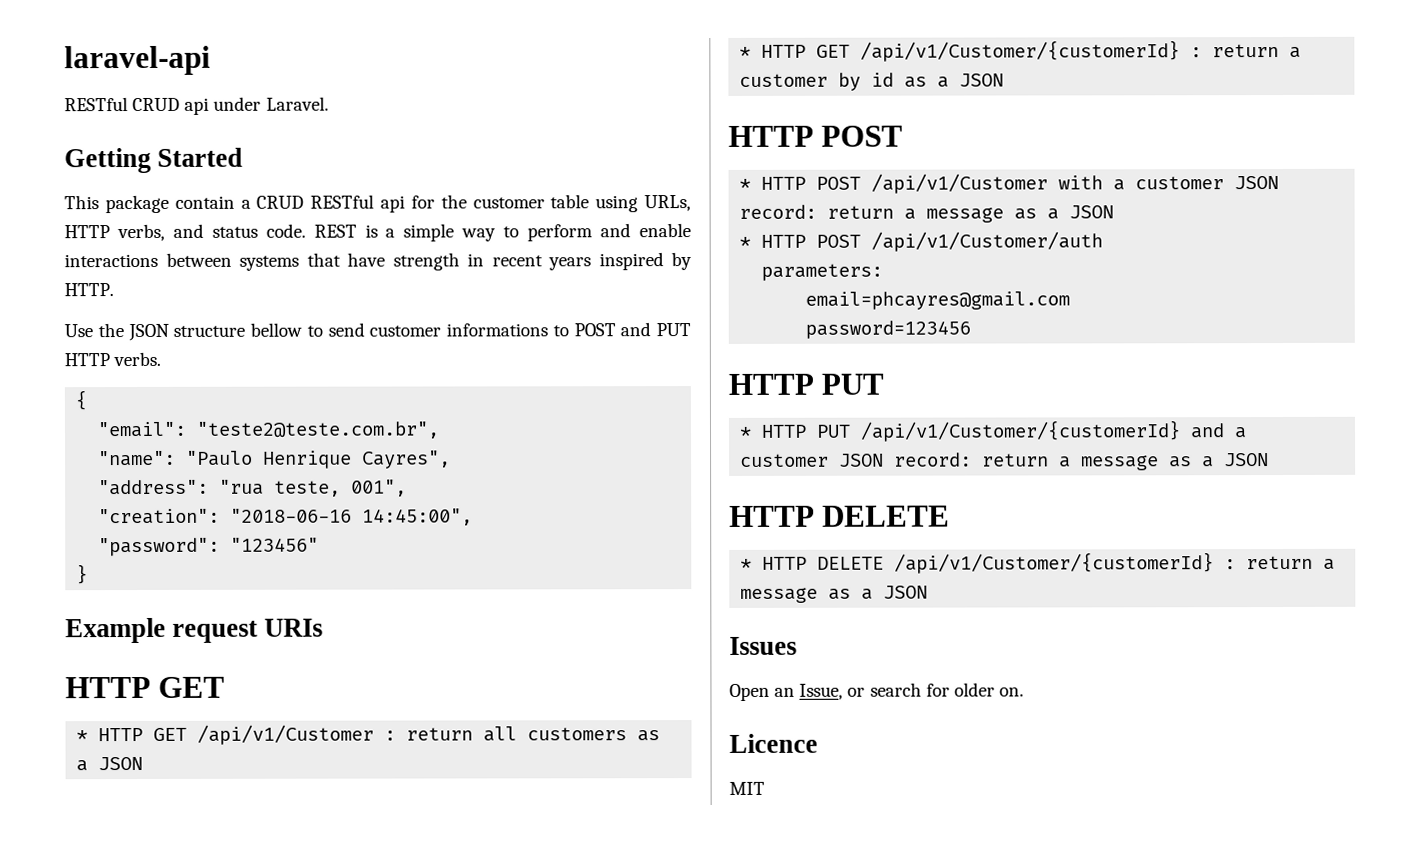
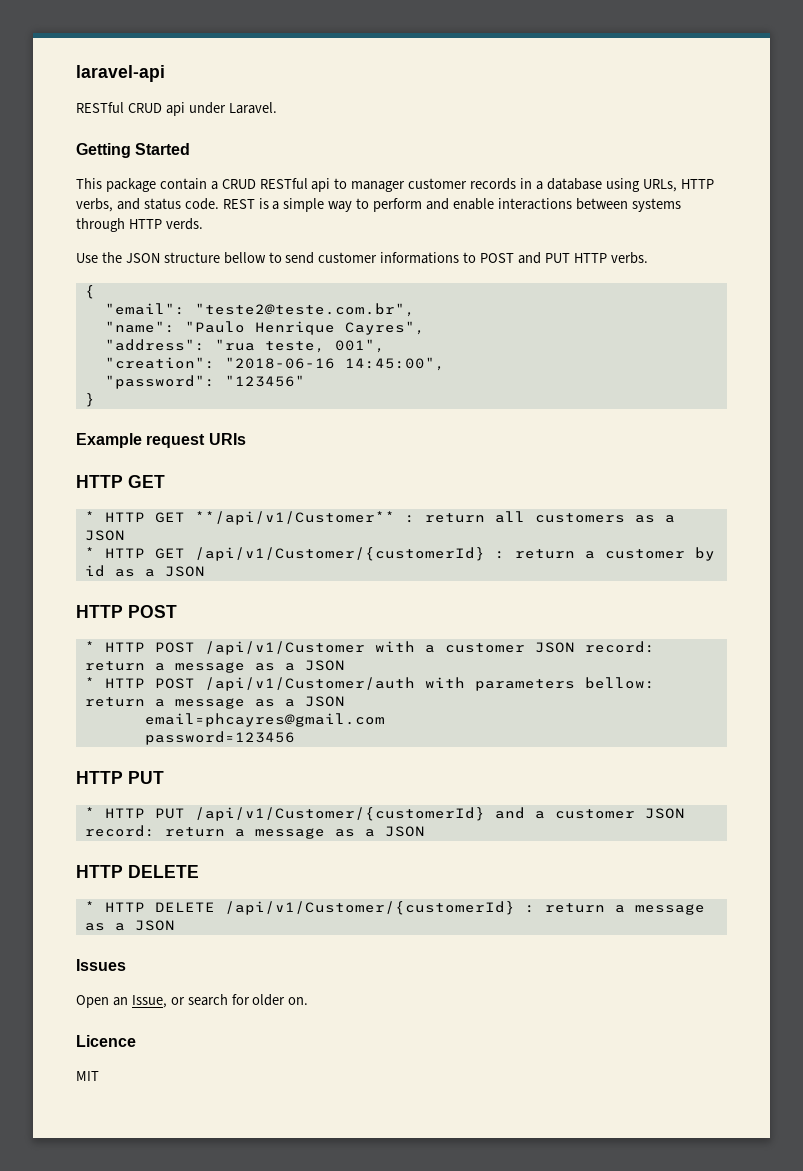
- This package contain a CRUD RESTful api for the customer table using URLs, HTTP verbs, and status code.
+ This package contain a CRUD RESTful api to manager customer records in a database using URLs, HTTP verbs, and status code.
- REST is a simple way to perform and enable interactions between systems that have strength in recent years inspired by HTTP.
+ REST is a simple way to perform and enable interactions between systems through HTTP verds.
- * HTTP GET /api/v1/Customer : return all customers as a JSON
+ * HTTP GET **/api/v1/Customer** : return all customers as a JSON
- * HTTP POST /api/v1/Customer/auth
- parameters:
+ * HTTP POST /api/v1/Customer/auth with parameters bellow: return a message as a JSON

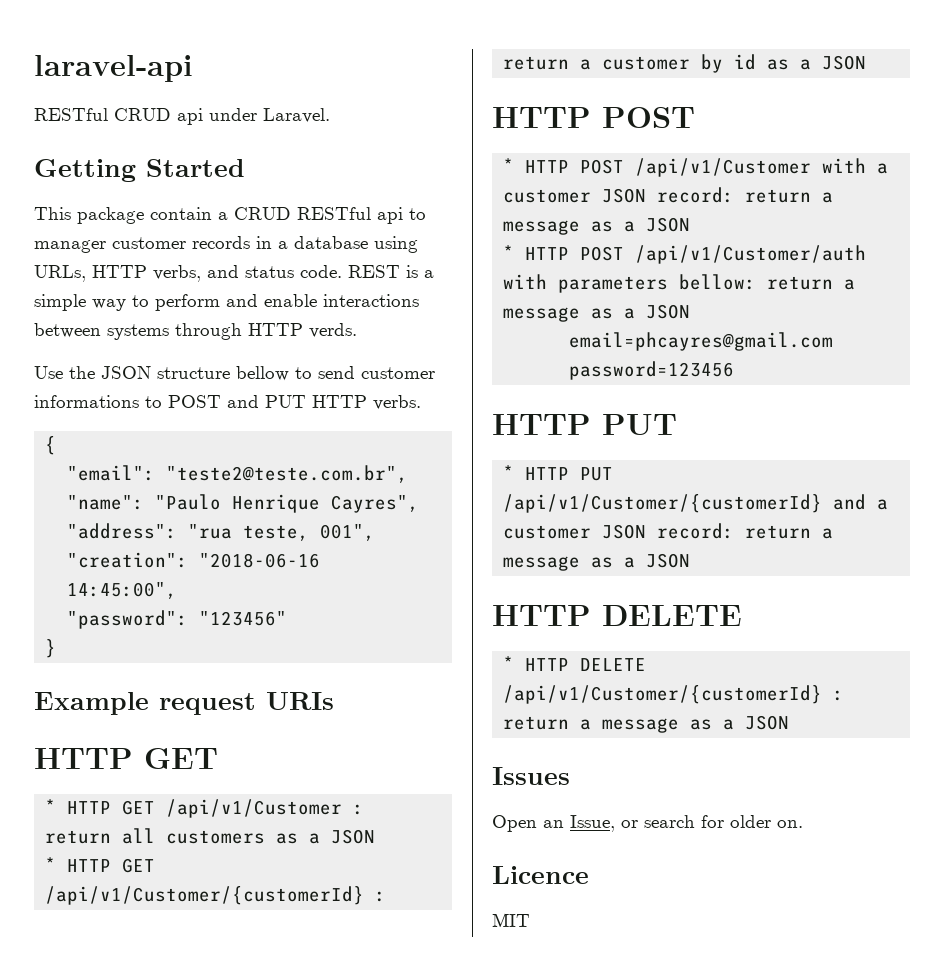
- * HTTP GET **/api/v1/Customer** : return all customers as a JSON
+ * HTTP GET /api/v1/Customer : return all customers as a JSON

